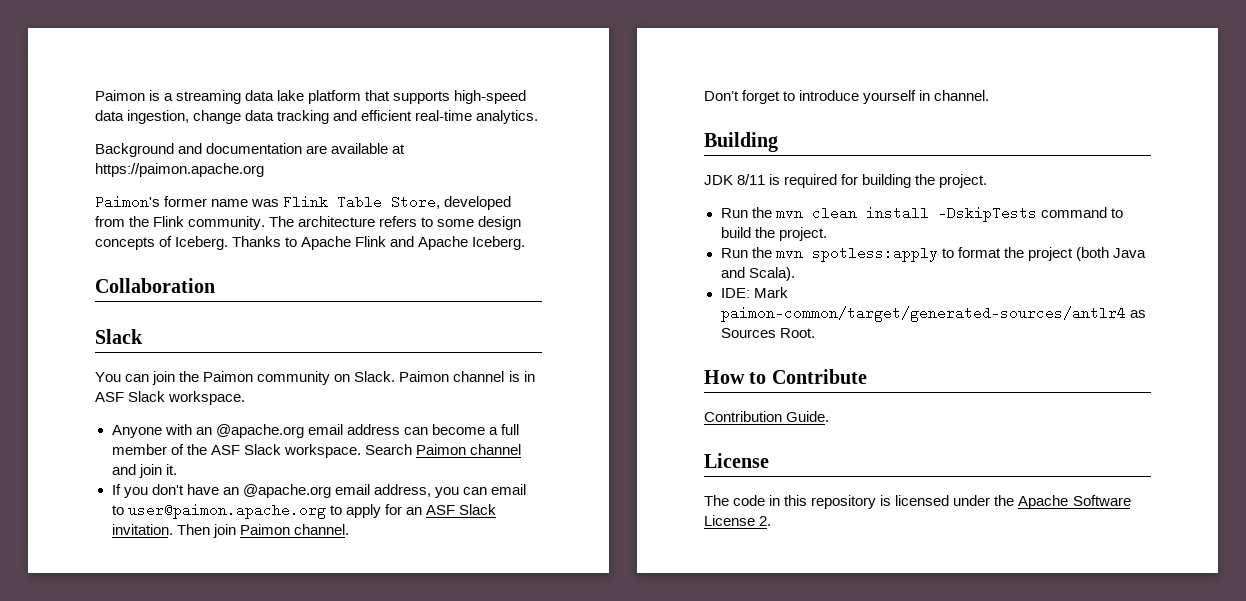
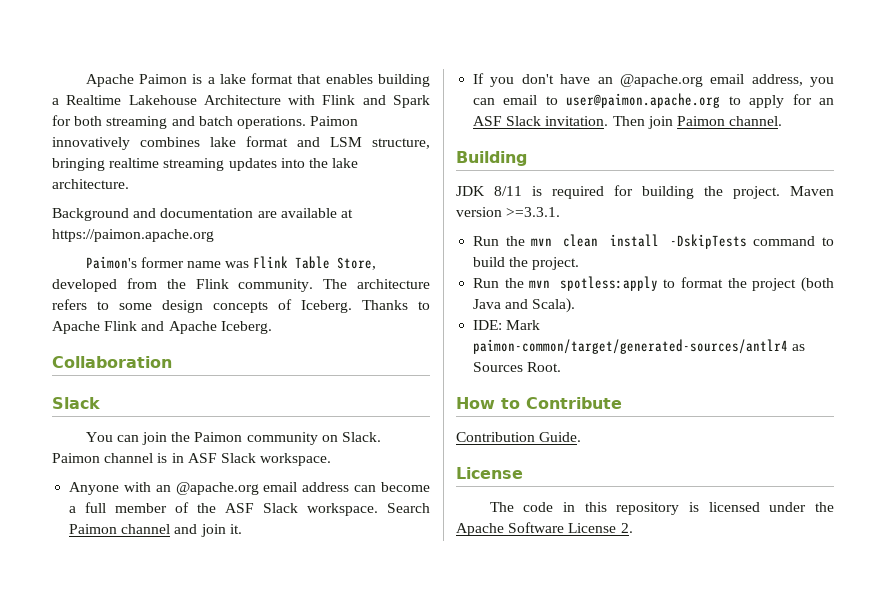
- Paimon is a streaming data lake platform that supports high-speed data ingestion, change data tracking and efficient real-time analytics.
+ Apache Paimon is a lake format that enables building a Realtime Lakehouse Architecture with Flink and Spark for both streaming and batch operations. Paimon innovatively combines lake format and LSM structure, bringing realtime streaming updates into the lake architecture.
- Don’t forget to introduce yourself in channel.
+ Maven version >=3.3.1.

